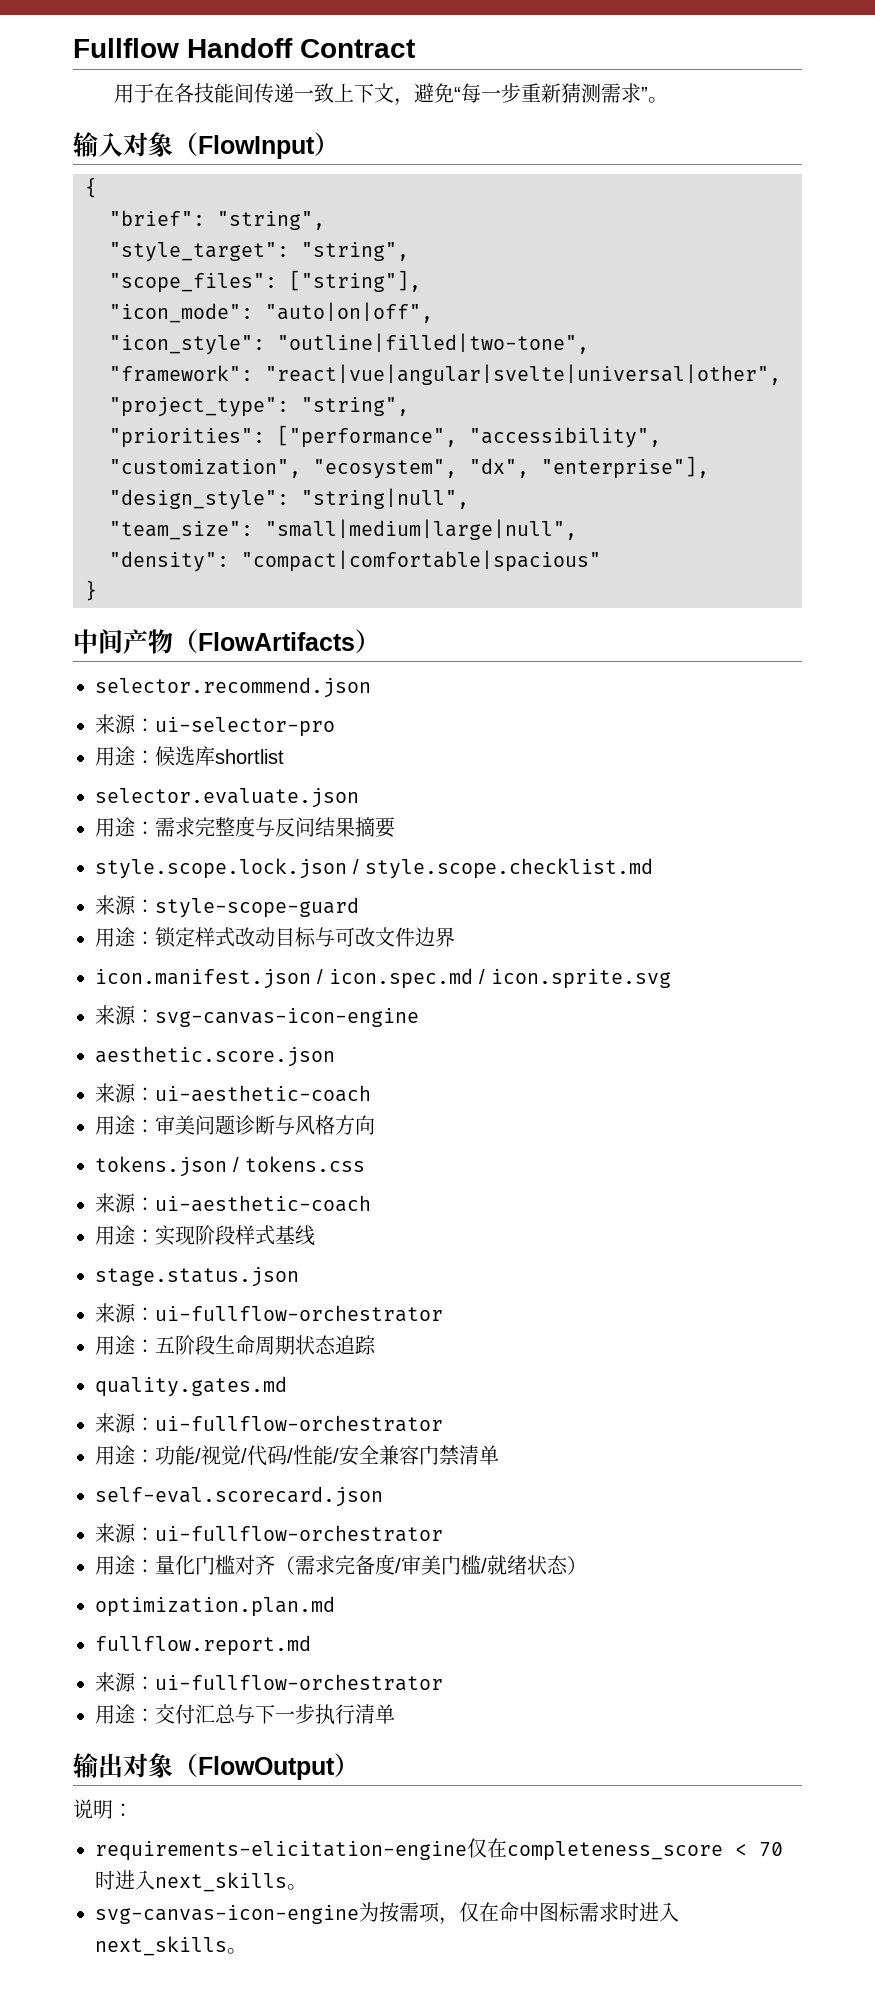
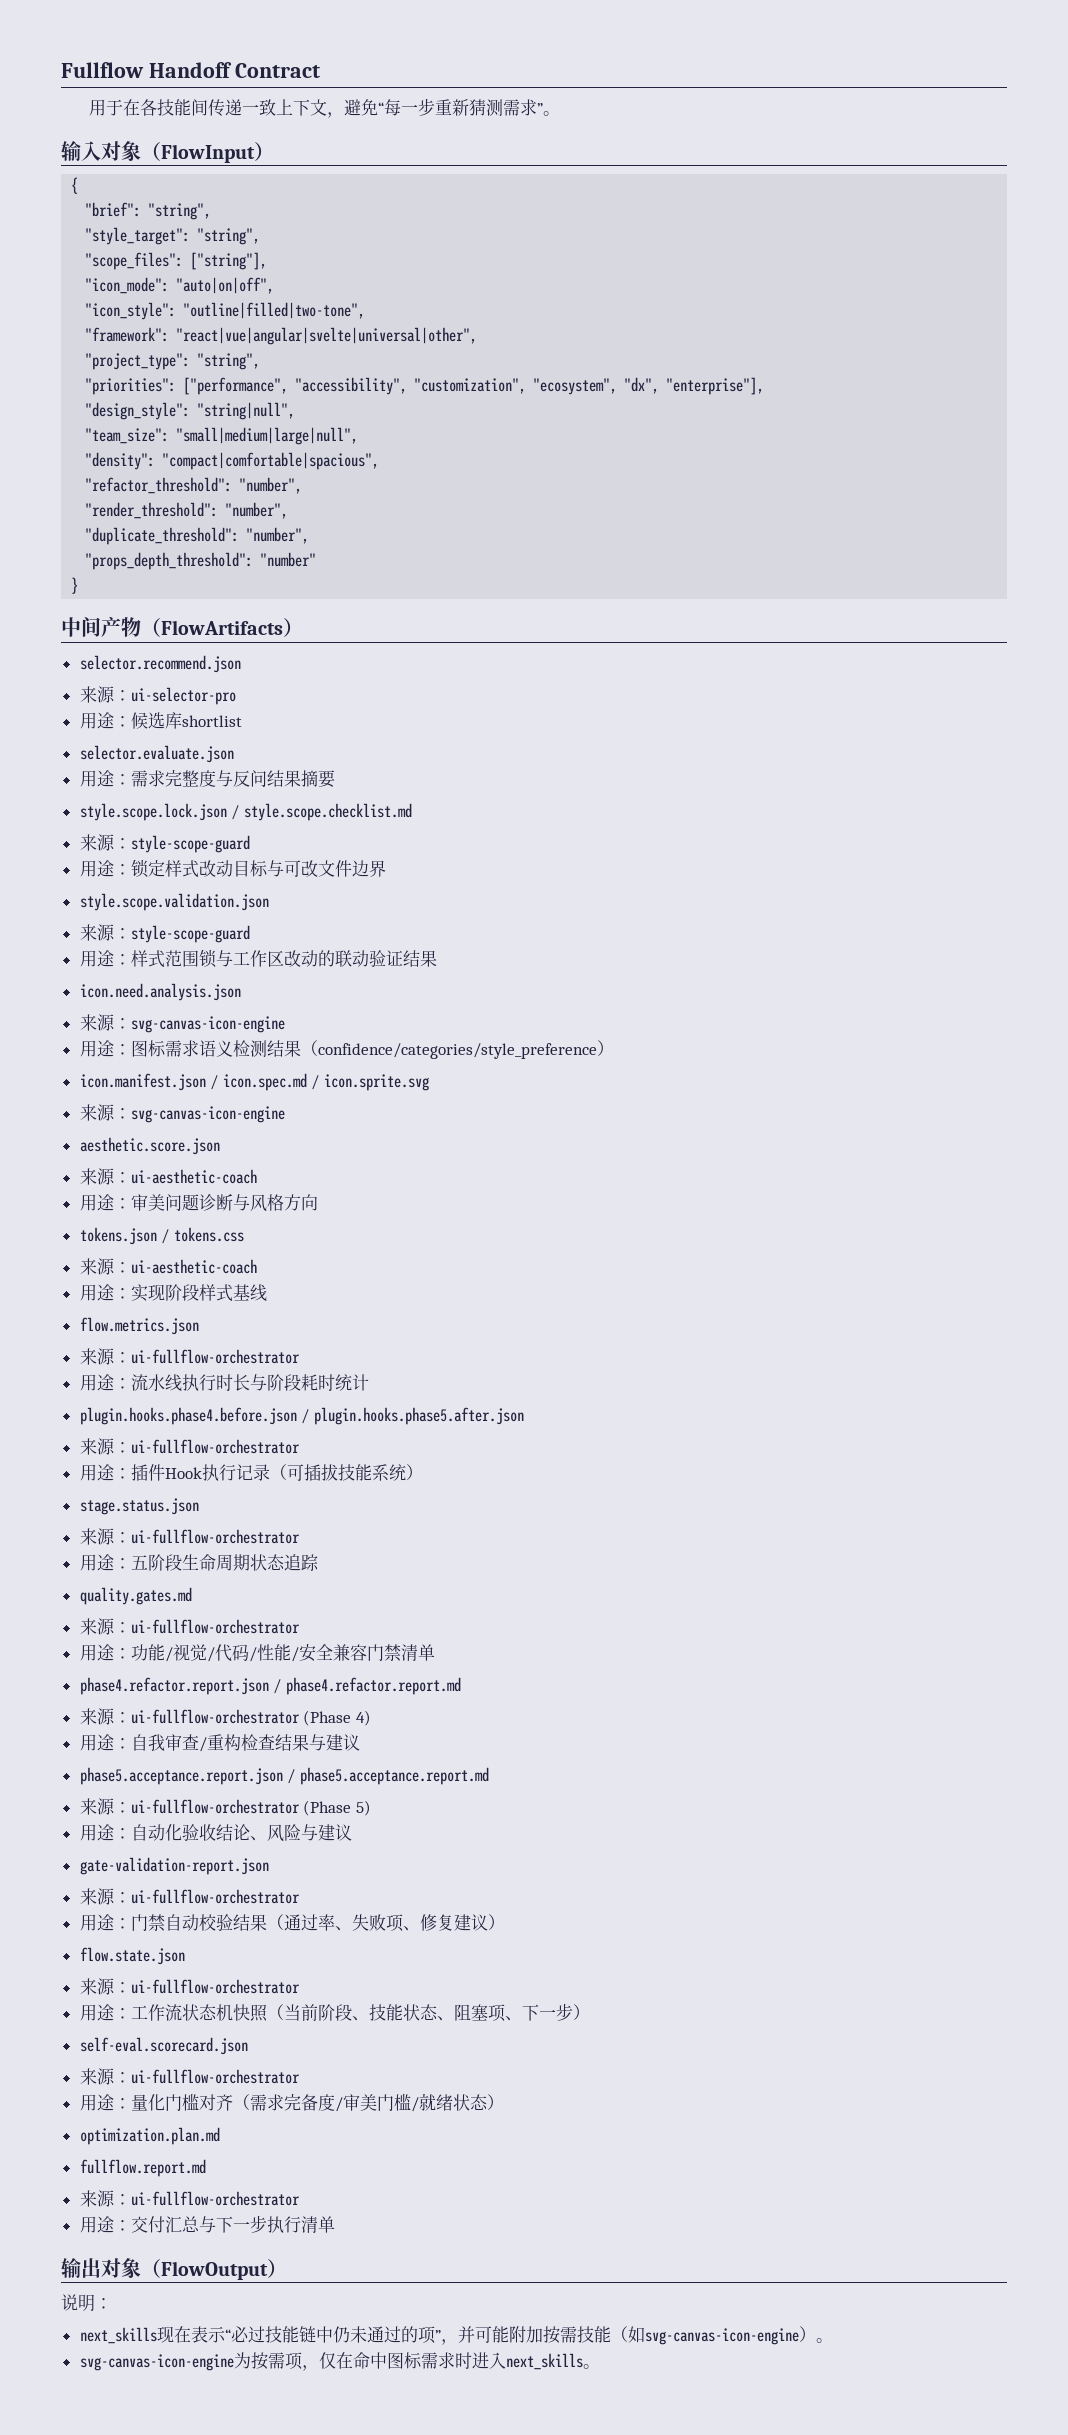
- "density": "compact|comfortable|spacious"
+ "density": "compact|comfortable|spacious",
+ "refactor_threshold": "number",
+ "render_threshold": "number",
+ "duplicate_threshold": "number",
+ "props_depth_threshold": "number"
+ style.scope.validation.json
+ 来源：style-scope-guard
+ 用途：样式范围锁与工作区改动的联动验证结果
+ icon.need.analysis.json
+ 来源：svg-canvas-icon-engine
+ 用途：图标需求语义检测结果（confidence/categories/style_preference）
+ flow.metrics.json
+ 来源：ui-fullflow-orchestrator
+ 用途：流水线执行时长与阶段耗时统计
+ plugin.hooks.phase4.before.json / plugin.hooks.phase5.after.json
+ 来源：ui-fullflow-orchestrator
+ 用途：插件Hook执行记录（可插拔技能系统）
+ phase4.refactor.report.json / phase4.refactor.report.md
+ 来源：ui-fullflow-orchestrator (Phase 4)
+ 用途：自我审查/重构检查结果与建议
+ phase5.acceptance.report.json / phase5.acceptance.report.md
+ 来源：ui-fullflow-orchestrator (Phase 5)
+ 用途：自动化验收结论、风险与建议
+ gate-validation-report.json
+ 来源：ui-fullflow-orchestrator
+ 用途：门禁自动校验结果（通过率、失败项、修复建议）
+ flow.state.json
+ 来源：ui-fullflow-orchestrator
+ 用途：工作流状态机快照（当前阶段、技能状态、阻塞项、下一步）
- requirements-elicitation-engine仅在completeness_score < 70时进入next_skills。
+ next_skills现在表示“必过技能链中仍未通过的项”，并可能附加按需技能（如svg-canvas-icon-engine）。

